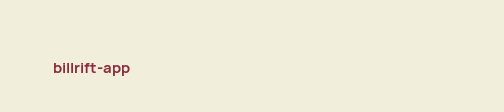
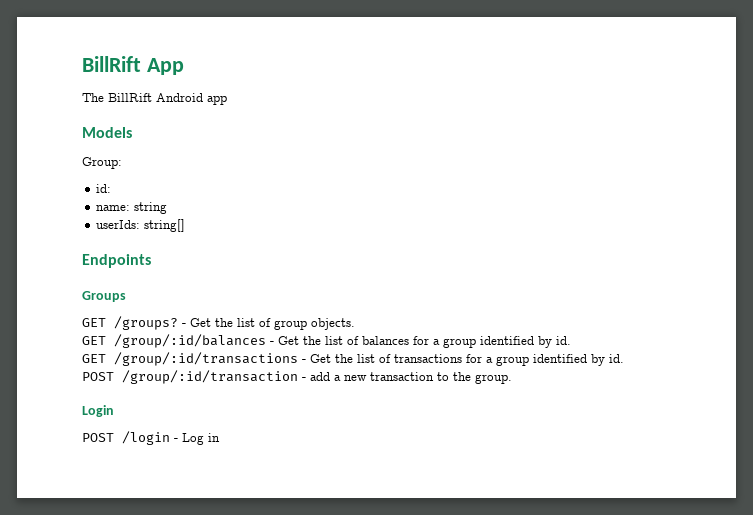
- billrift-app
+ BillRift App
+ The BillRift Android app
+ Models
+ Group:
+ id:
+ name: string
+ userIds: string[]
+ Endpoints
+ Groups
+ GET /groups? - Get the list of group objects.
+ GET /group/:id/balances - Get the list of balances for a group identified by id.
+ GET /group/:id/transactions - Get the list of transactions for a group identified by id.
+ POST /group/:id/transaction - add a new transaction to the group.
+ Login
+ POST /login - Log in

